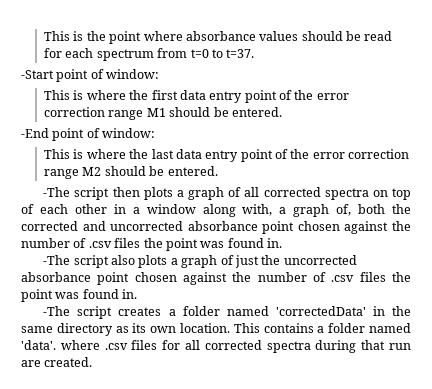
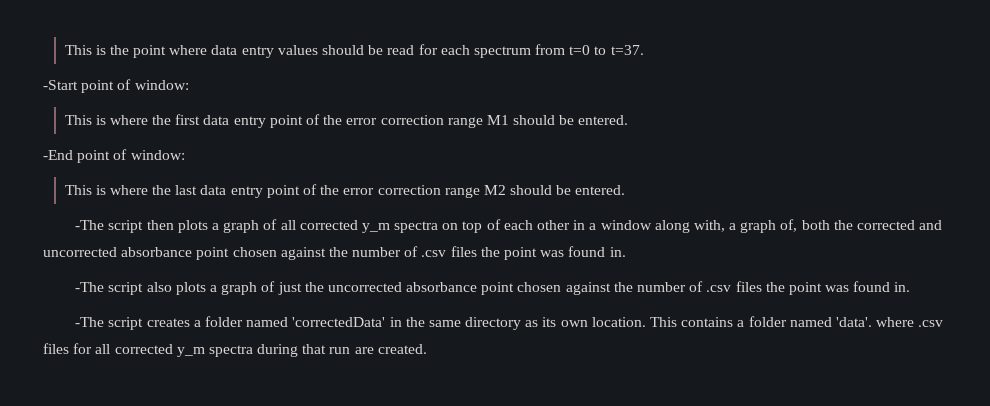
- This is the point where absorbance values should be read for each spectrum from t=0 to t=37.
+ This is the point where data entry values should be read for each spectrum from t=0 to t=37.
- -The script then plots a graph of all corrected spectra on top of each other in a window along with, a graph of, both the corrected and uncorrected absorbance point chosen against the number of .csv files the point was found in.
+ -The script then plots a graph of all corrected y_m spectra on top of each other in a window along with, a graph of, both the corrected and uncorrected absorbance point chosen against the number of .csv files the point was found in.
- This contains a folder named 'data'. where .csv files for all corrected spectra during that run are created.
+ This contains a folder named 'data'. where .csv files for all corrected y_m spectra during that run are created.

